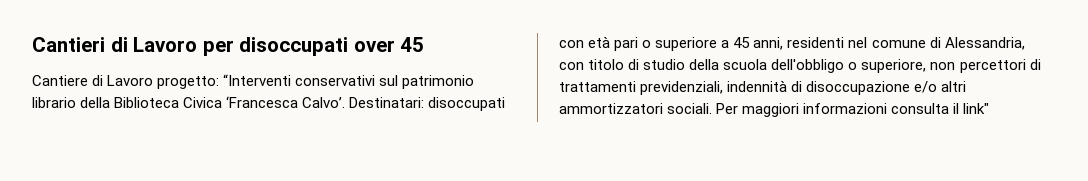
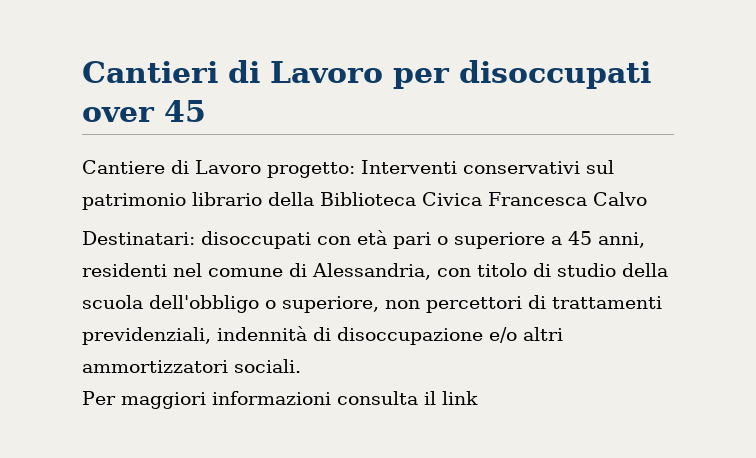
- Cantiere di Lavoro progetto: “Interventi conservativi sul patrimonio librario della Biblioteca Civica ‘Francesca Calvo’. Destinatari: disoccupati con età pari o superiore a 45 anni, residenti nel comune di Alessandria, con titolo di studio della scuola dell'obbligo o superiore, non percettori di trattamenti previdenziali, indennità di disoccupazione e/o altri ammortizzatori sociali. Per maggiori informazioni consulta il link"
+ Cantiere di Lavoro progetto: Interventi conservativi sul patrimonio librario della Biblioteca Civica Francesca Calvo
+ Destinatari: disoccupati con età pari o superiore a 45 anni, residenti nel comune di Alessandria, con titolo di studio della scuola dell'obbligo o superiore, non percettori di trattamenti previdenziali, indennità di disoccupazione e/o altri ammortizzatori sociali.
+ Per maggiori informazioni consulta il link

